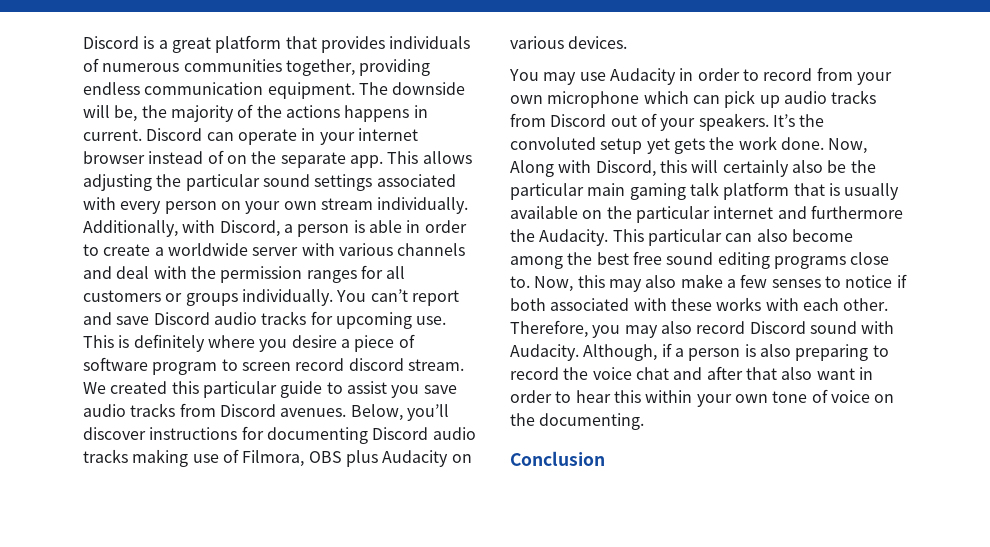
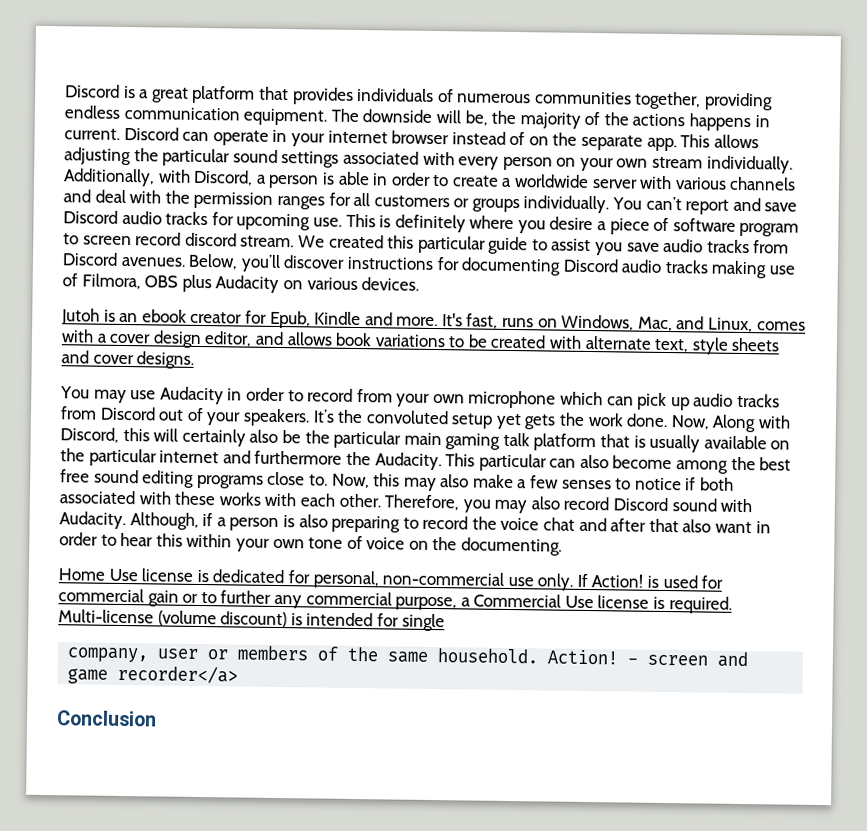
+ Jutoh is an ebook creator for Epub, Kindle and more. It's fast, runs on Windows, Mac, and Linux, comes with a cover design editor, and allows book variations to be created with alternate text, style sheets and cover designs.
+ Home Use license is dedicated for personal, non-commercial use only. If Action! is used for commercial gain or to further any commercial purpose, a Commercial Use license is required. Multi-license (volume discount) is intended for single
+ company, user or members of the same household. Action! - screen and game recorder</a>

